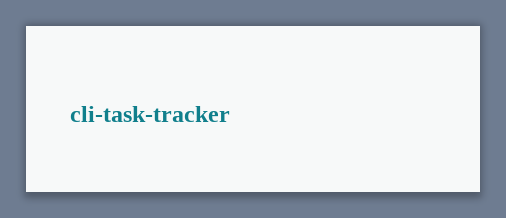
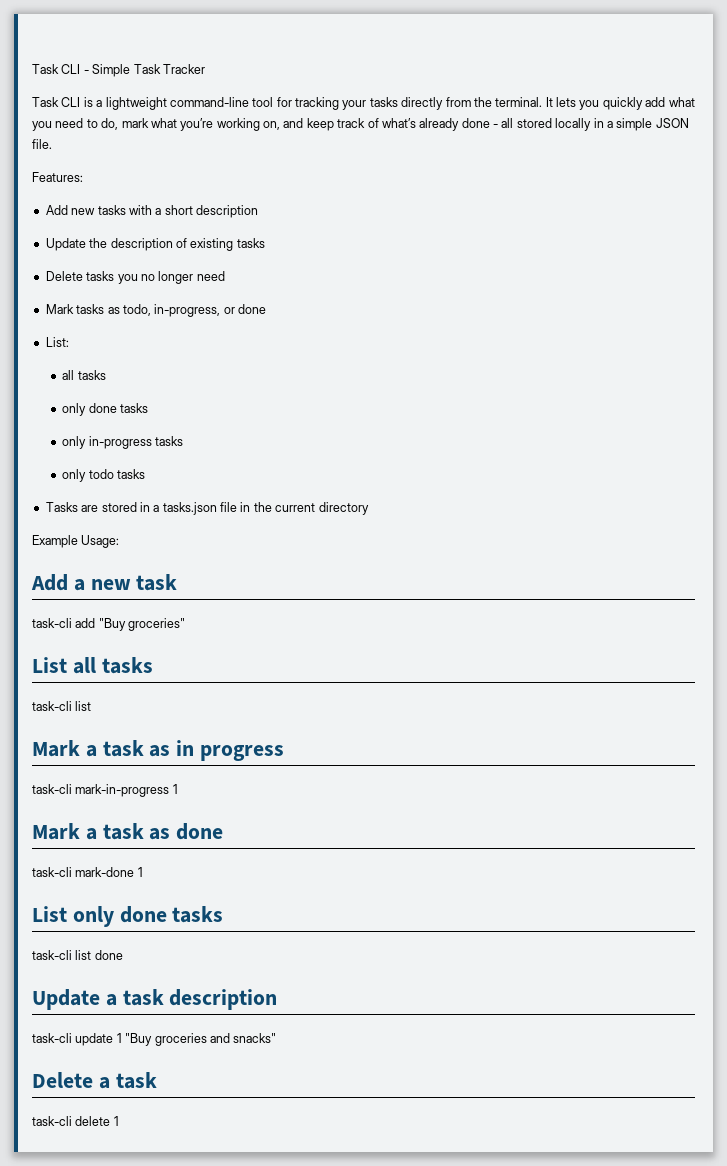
- cli-task-tracker
+ Task CLI - Simple Task Tracker
+ Task CLI is a lightweight command-line tool for tracking your tasks directly from the terminal. It lets you quickly add what you need to do, mark what you’re working on, and keep track of what’s already done - all stored locally in a simple JSON file.
+ Features:
+ Add new tasks with a short description
+ Update the description of existing tasks
+ Delete tasks you no longer need
+ Mark tasks as todo, in-progress, or done
+ List:
+ all tasks
+ only done tasks
+ only in-progress tasks
+ only todo tasks
+ Tasks are stored in a tasks.json file in the current directory
+ Example Usage:
+ Add a new task
+ task-cli add "Buy groceries"
+ List all tasks
+ task-cli list
+ Mark a task as in progress
+ task-cli mark-in-progress 1
+ Mark a task as done
+ task-cli mark-done 1
+ List only done tasks
+ task-cli list done
+ Update a task description
+ task-cli update 1 "Buy groceries and snacks"
+ Delete a task
+ task-cli delete 1

